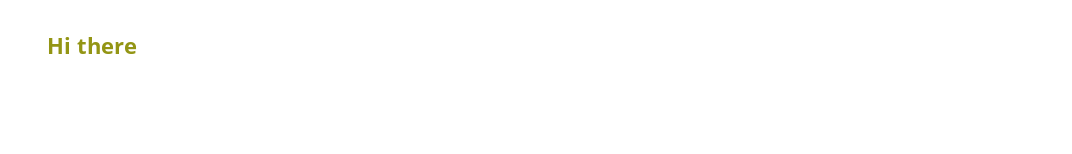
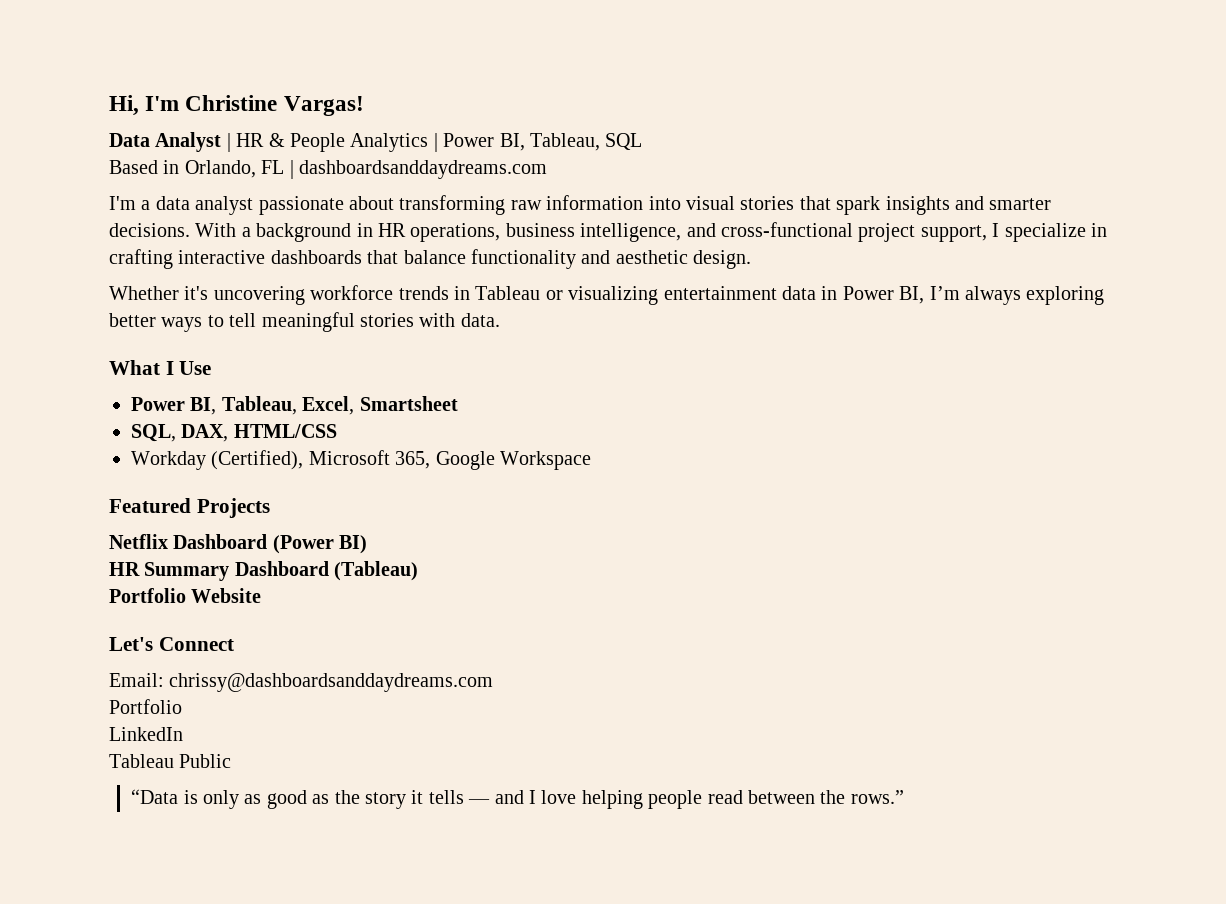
- Hi there
+ Hi, I'm Christine Vargas!
+ Data Analyst | HR & People Analytics | Power BI, Tableau, SQL
+ Based in Orlando, FL | dashboardsanddaydreams.com
+ I'm a data analyst passionate about transforming raw information into visual stories that spark insights and smarter decisions. With a background in HR operations, business intelligence, and cross-functional project support, I specialize in crafting interactive dashboards that balance functionality and aesthetic design.
+ Whether it's uncovering workforce trends in Tableau or visualizing entertainment data in Power BI, I’m always exploring better ways to tell meaningful stories with data.
+ What I Use
+ Power BI, Tableau, Excel, Smartsheet
+ SQL, DAX, HTML/CSS
+ Workday (Certified), Microsoft 365, Google Workspace
+ Featured Projects
+ Netflix Dashboard (Power BI)
+ HR Summary Dashboard (Tableau)
+ Portfolio Website
+ Let's Connect
+ Email: chrissy@dashboardsanddaydreams.com
+ Portfolio
+ LinkedIn
+ Tableau Public
+ “Data is only as good as the story it tells — and I love helping people read between the rows.”

